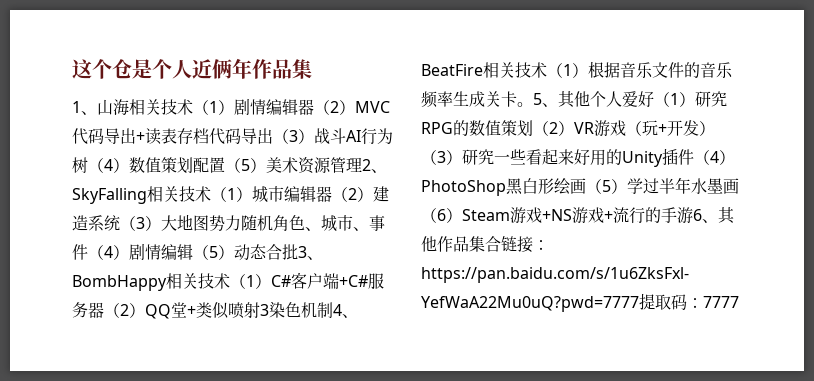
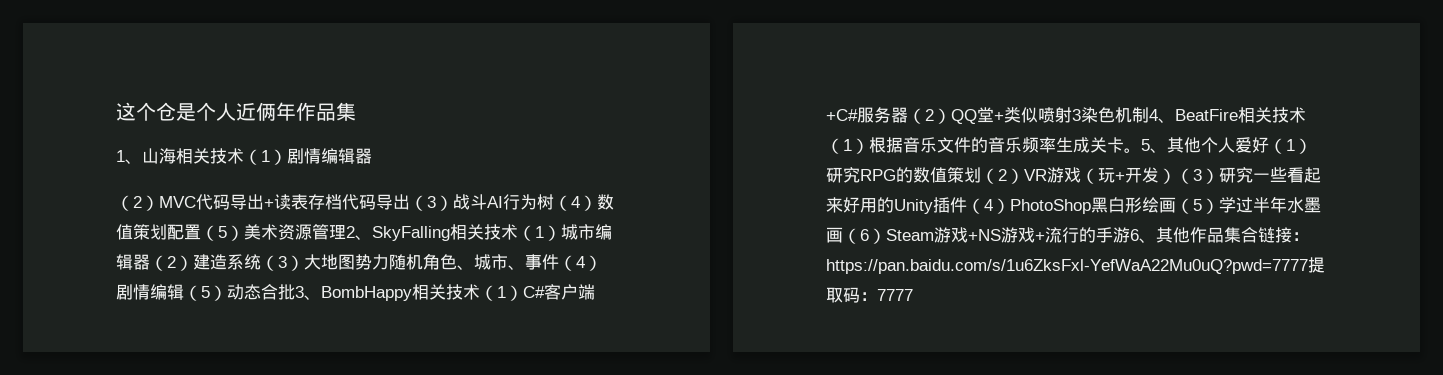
- 1、山海相关技术（1）剧情编辑器（2）MVC代码导出+读表存档代码导出（3）战斗AI行为树（4）数值策划配置（5）美术资源管理2、SkyFalling相关技术（1）城市编辑器（2）建造系统（3）大地图势力随机角色、城市、事件（4）剧情编辑（5）动态合批3、BombHappy相关技术（1）C#客户端+C#服务器（2）QQ堂+类似喷射3染色机制4、BeatFire相关技术（1）根据音乐文件的音乐频率生成关卡。
+ 1、山海相关技术（1）剧情编辑器
+ （2）MVC代码导出+读表存档代码导出（3）战斗AI行为树（4）数值策划配置（5）美术资源管理2、SkyFalling相关技术（1）城市编辑器（2）建造系统（3）大地图势力随机角色、城市、事件（4）剧情编辑（5）动态合批3、BombHappy相关技术（1）C#客户端+C#服务器（2）QQ堂+类似喷射3染色机制4、BeatFire相关技术（1）根据音乐文件的音乐频率生成关卡。

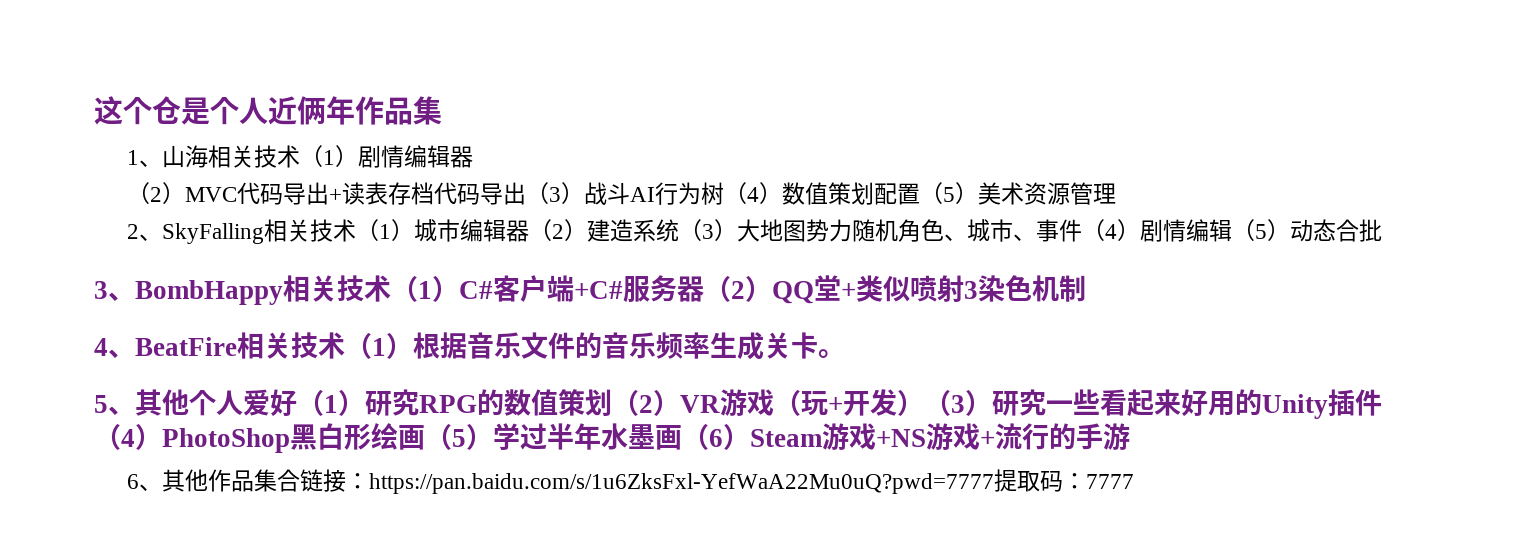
- （2）MVC代码导出+读表存档代码导出（3）战斗AI行为树（4）数值策划配置（5）美术资源管理2、SkyFalling相关技术（1）城市编辑器（2）建造系统（3）大地图势力随机角色、城市、事件（4）剧情编辑（5）动态合批3、BombHappy相关技术（1）C#客户端+C#服务器（2）QQ堂+类似喷射3染色机制4、BeatFire相关技术（1）根据音乐文件的音乐频率生成关卡。5、其他个人爱好（1）研究RPG的数值策划（2）VR游戏（玩+开发）（3）研究一些看起来好用的Unity插件（4）PhotoShop黑白形绘画（5）学过半年水墨画（6）Steam游戏+NS游戏+流行的手游6、其他作品集合链接：
+ （2）MVC代码导出+读表存档代码导出（3）战斗AI行为树（4）数值策划配置（5）美术资源管理
+ 2、SkyFalling相关技术（1）城市编辑器（2）建造系统（3）大地图势力随机角色、城市、事件（4）剧情编辑（5）动态合批
+ 3、BombHappy相关技术（1）C#客户端+C#服务器（2）QQ堂+类似喷射3染色机制
+ 4、BeatFire相关技术（1）根据音乐文件的音乐频率生成关卡。
+ 5、其他个人爱好（1）研究RPG的数值策划（2）VR游戏（玩+开发）（3）研究一些看起来好用的Unity插件（4）PhotoShop黑白形绘画（5）学过半年水墨画（6）Steam游戏+NS游戏+流行的手游
+ 6、其他作品集合链接：

